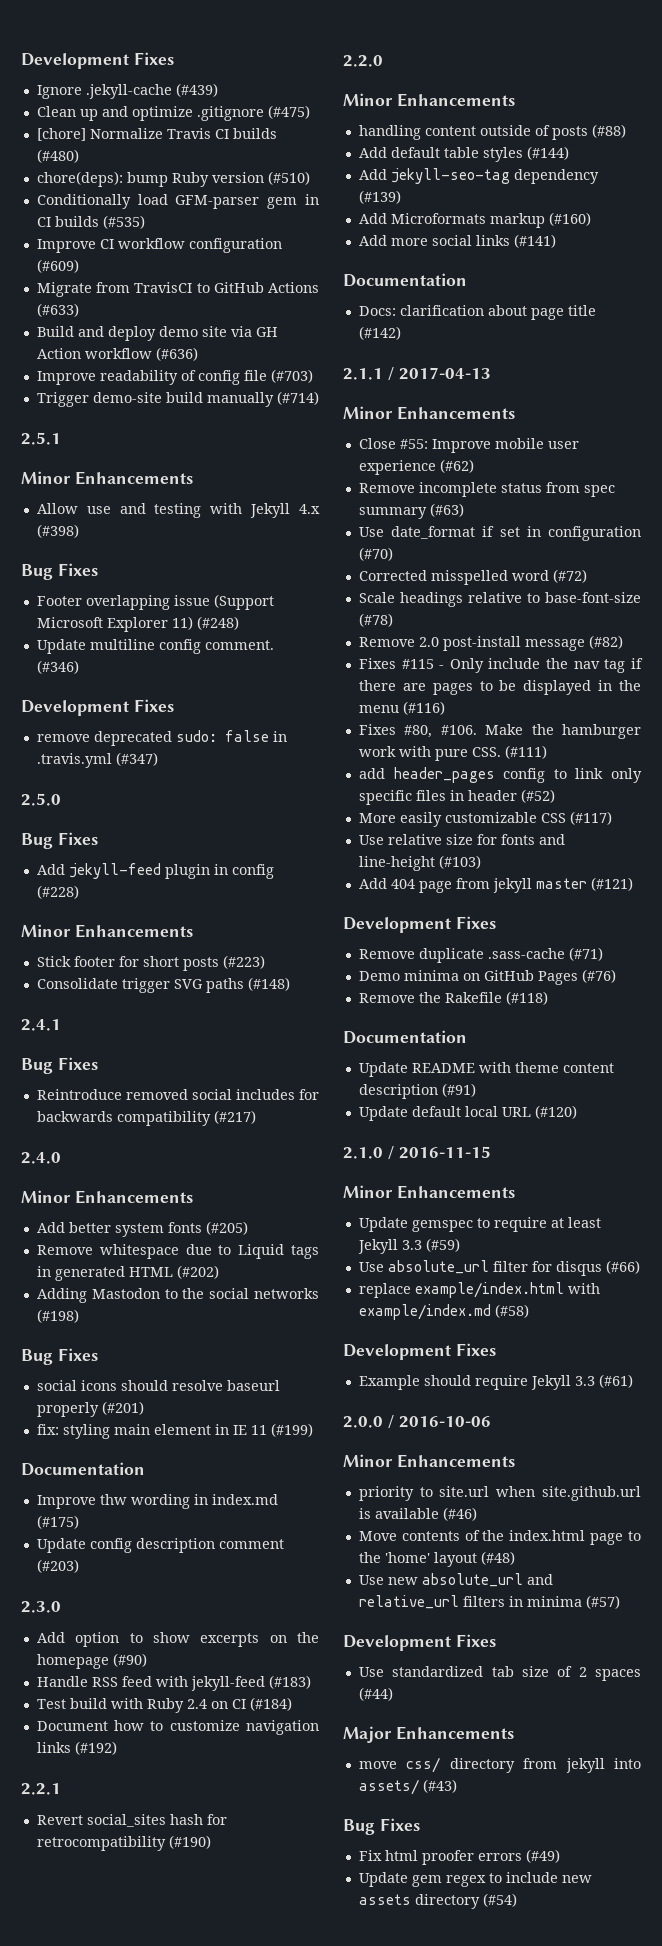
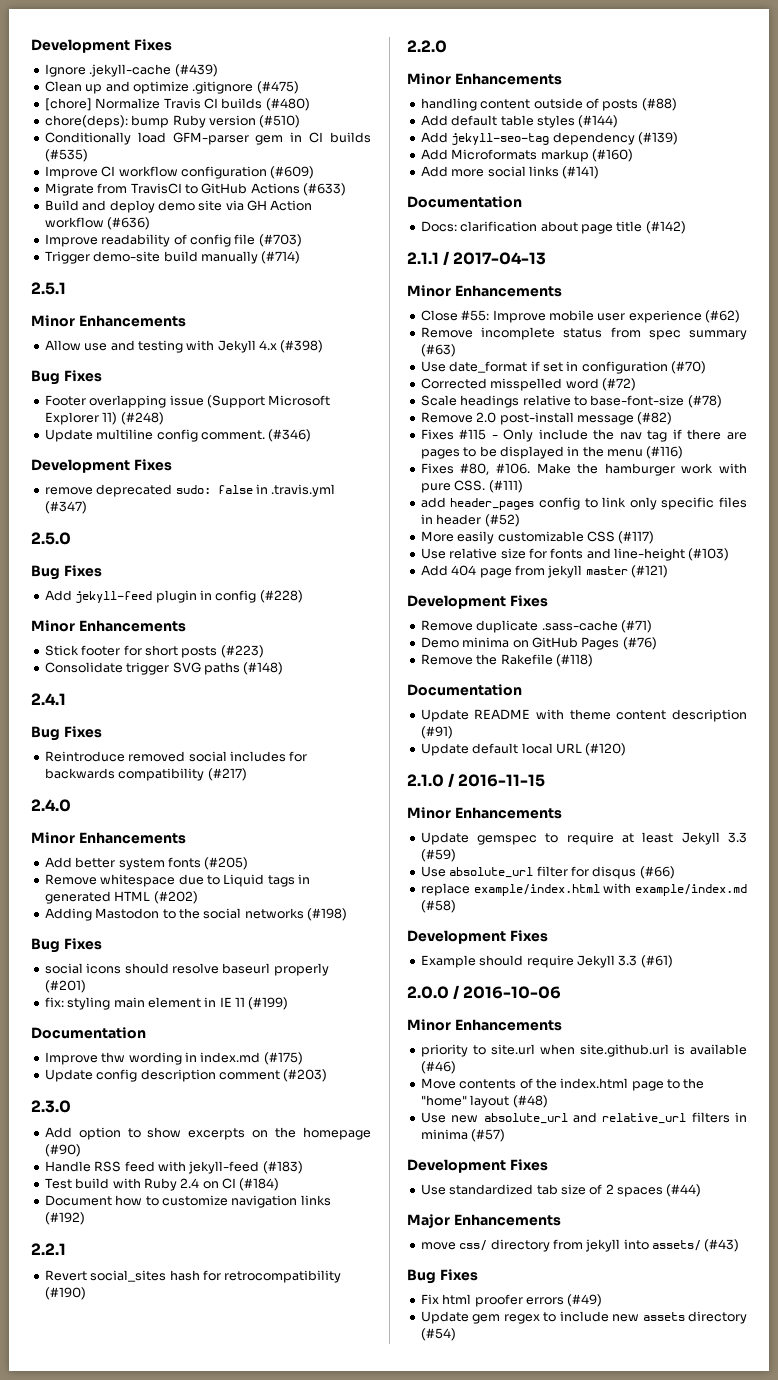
- Move contents of the index.html page to the 'home' layout (#48)
+ Move contents of the index.html page to the "home" layout (#48)

